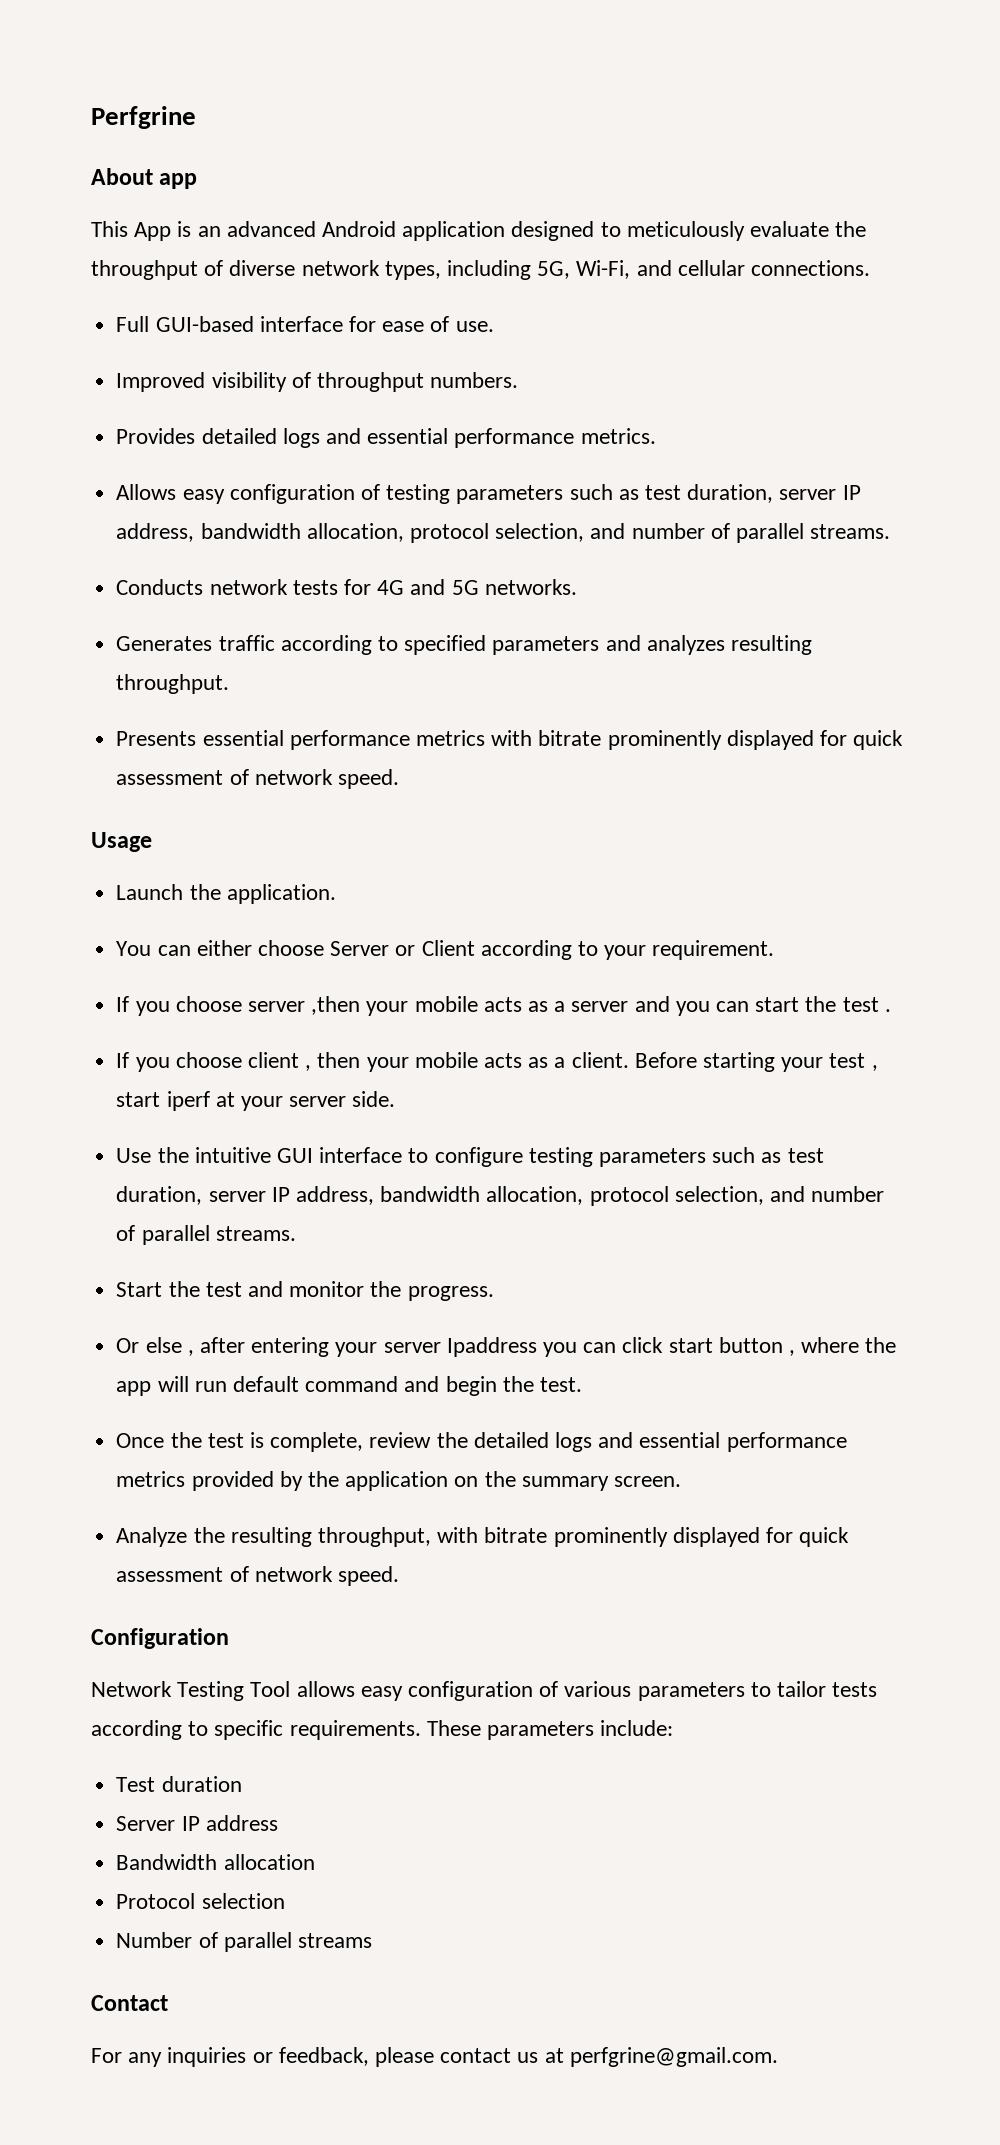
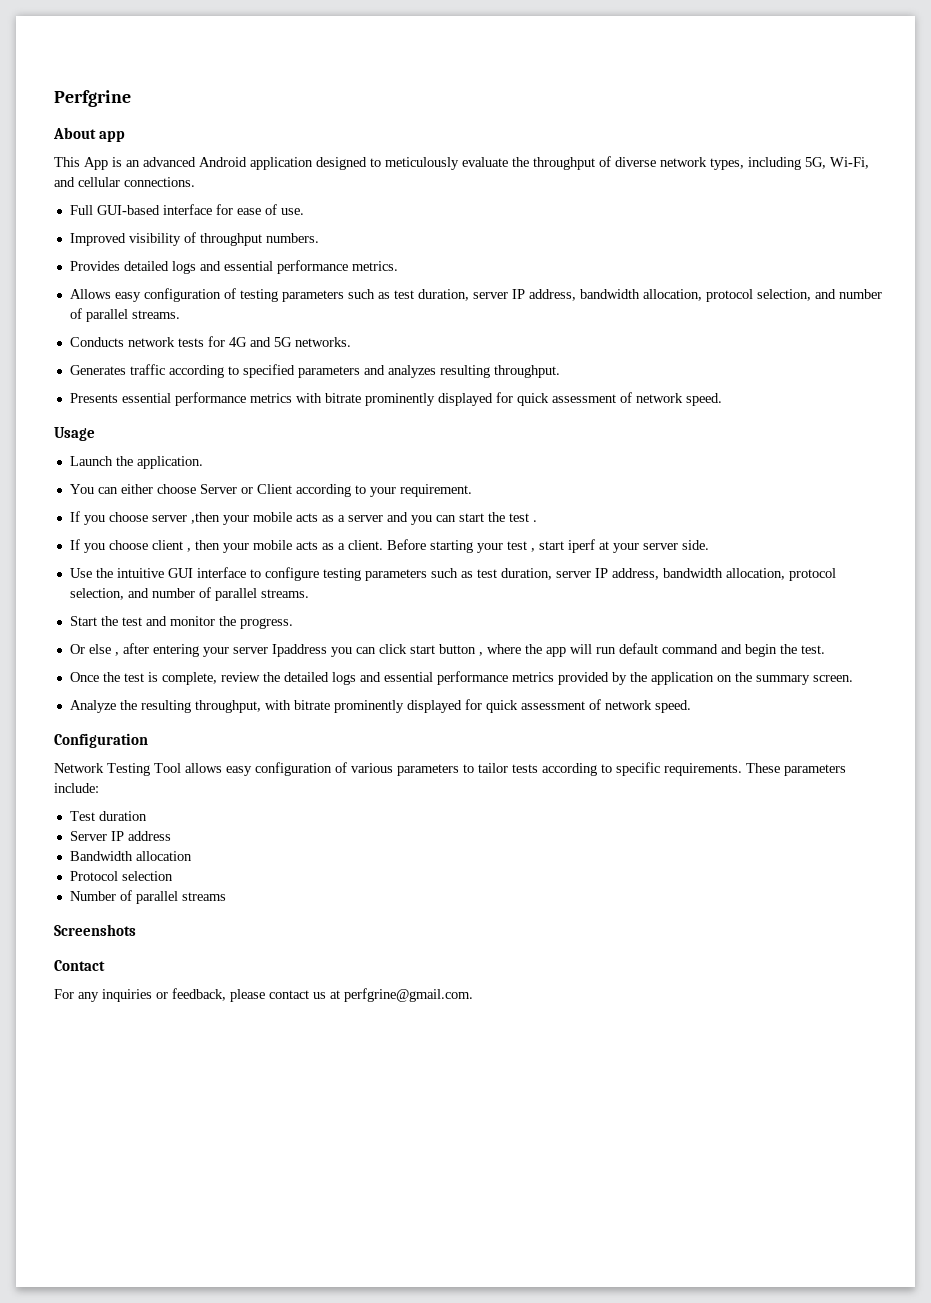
+ Screenshots

